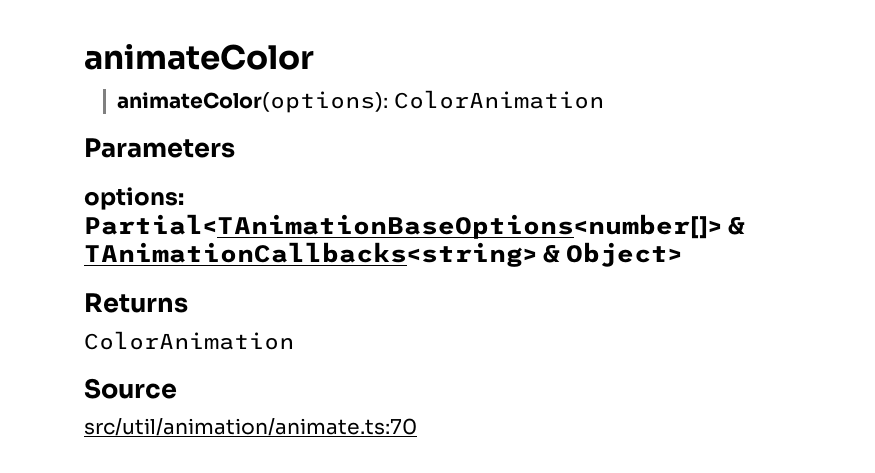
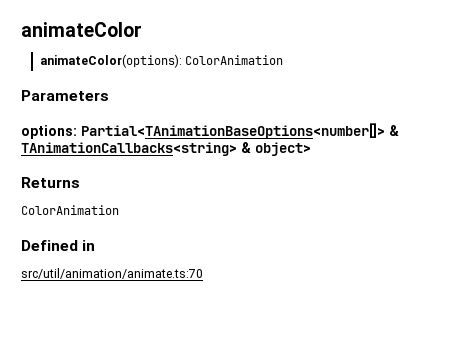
- options: Partial<TAnimationBaseOptions<number[]> & TAnimationCallbacks<string> & Object>
+ options: Partial<TAnimationBaseOptions<number[]> & TAnimationCallbacks<string> & object>
- Source
+ Defined in

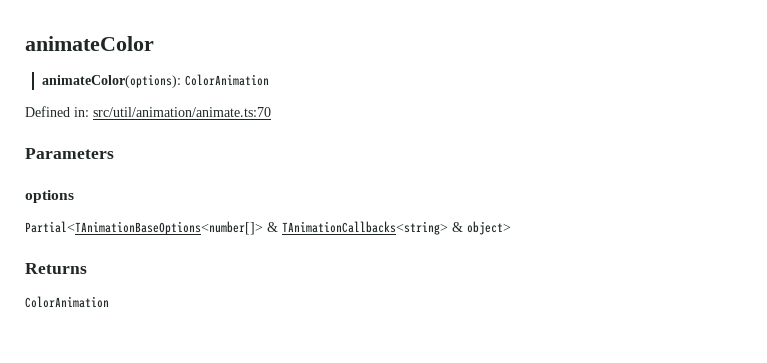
+ Defined in: src/util/animation/animate.ts:70
- options: Partial<TAnimationBaseOptions<number[]> & TAnimationCallbacks<string> & object>
+ options
+ Partial<TAnimationBaseOptions<number[]> & TAnimationCallbacks<string> & object>
- Defined in
- src/util/animation/animate.ts:70

